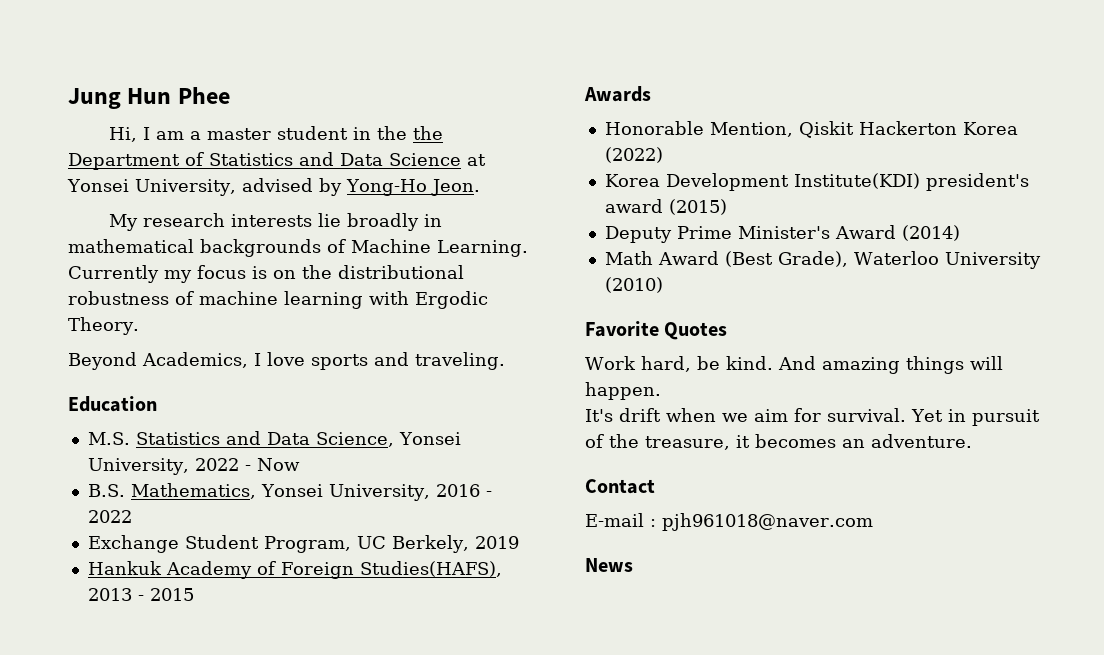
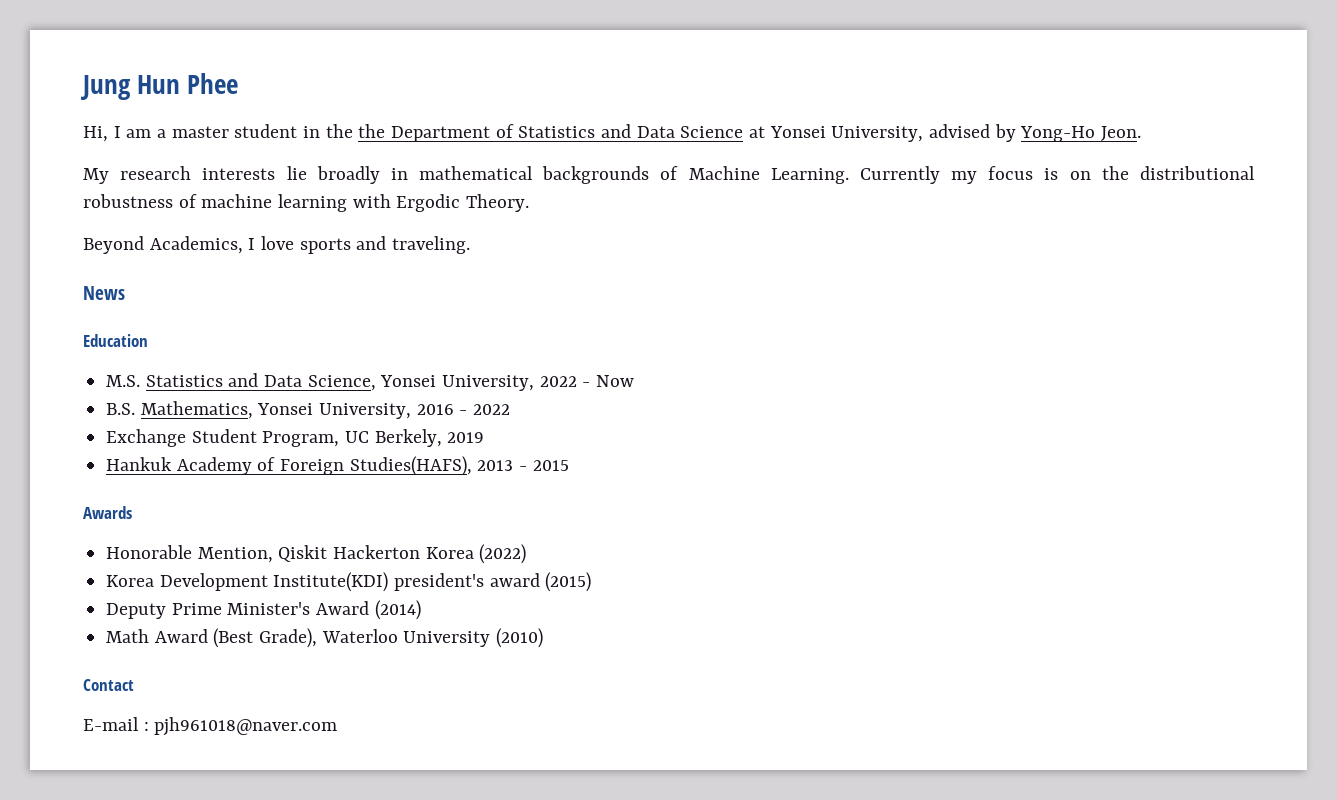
+ News
- Favorite Quotes
- Work hard, be kind. And amazing things will happen.
- It's drift when we aim for survival. Yet in pursuit of the treasure, it becomes an adventure.
- News

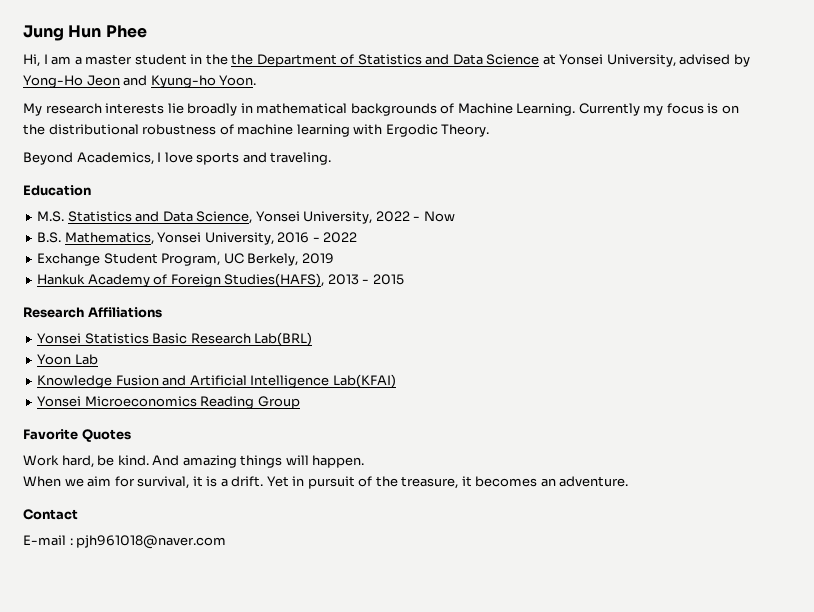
- Hi, I am a master student in the the Department of Statistics and Data Science at Yonsei University, advised by Yong-Ho Jeon.
+ Hi, I am a master student in the the Department of Statistics and Data Science at Yonsei University, advised by Yong-Ho Jeon and Kyung-ho Yoon.
- News
- Awards
- Honorable Mention, Qiskit Hackerton Korea (2022)
- Korea Development Institute(KDI) president's award (2015)
- Deputy Prime Minister's Award (2014)
- Math Award (Best Grade), Waterloo University (2010)
+ Research Affiliations
+ Yonsei Statistics Basic Research Lab(BRL)
+ Yoon Lab
+ Knowledge Fusion and Artificial Intelligence Lab(KFAI)
+ Yonsei Microeconomics Reading Group
+ Favorite Quotes
+ Work hard, be kind. And amazing things will happen.
+ When we aim for survival, it is a drift. Yet in pursuit of the treasure, it becomes an adventure.

